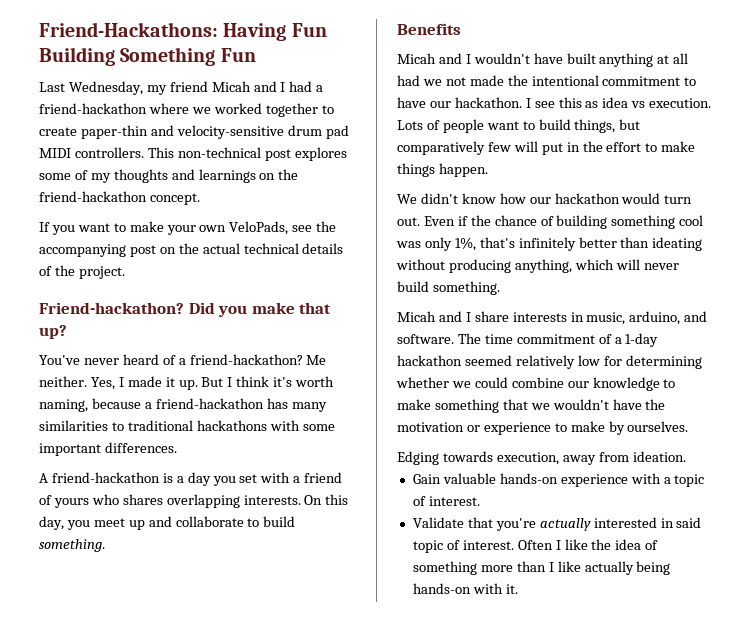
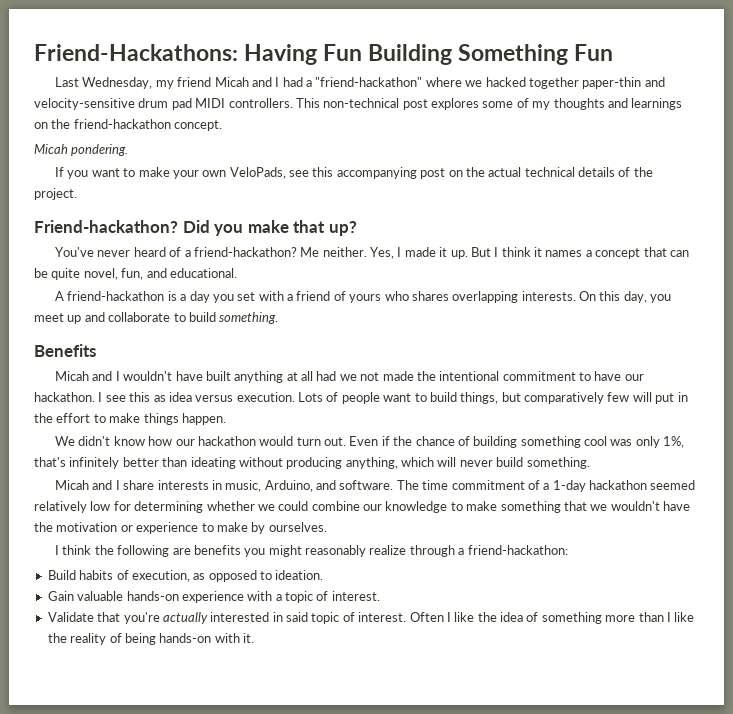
- Last Wednesday, my friend Micah and I had a friend-hackathon where we worked together to create paper-thin and velocity-sensitive drum pad MIDI controllers.
+ Last Wednesday, my friend Micah and I had a "friend-hackathon" where we hacked together paper-thin and velocity-sensitive drum pad MIDI controllers.
+ Micah pondering.
- If you want to make your own VeloPads, see the accompanying post on the actual technical details of the project.
+ If you want to make your own VeloPads, see this accompanying post on the actual technical details of the project.
- But I think it's worth naming, because a friend-hackathon has many similarities to traditional hackathons with some important differences.
+ But I think it names a concept that can be quite novel, fun, and educational.
- I see this as idea vs execution.
+ I see this as idea versus execution.
- Micah and I share interests in music, arduino, and software.
+ Micah and I share interests in music, Arduino, and software.
- Edging towards execution, away from ideation.
+ I think the following are benefits you might reasonably realize through a friend-hackathon:
+ Build habits of execution, as opposed to ideation.
- Often I like the idea of something more than I like actually being hands-on with it.
+ Often I like the idea of something more than I like the reality of being hands-on with it.

